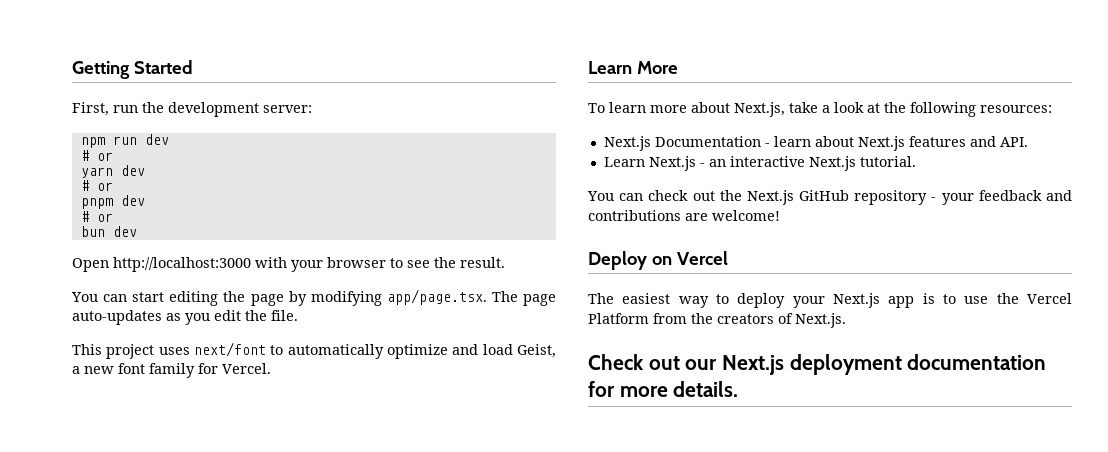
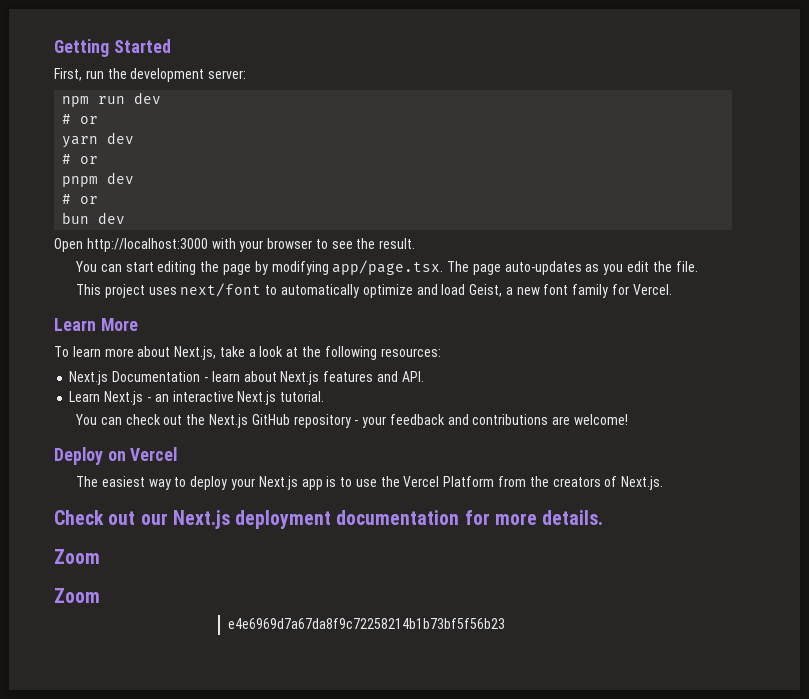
  Check out our Next.js deployment documentation for more details.
+ Zoom
+ Zoom
+ e4e6969d7a67da8f9c72258214b1b73bf5f56b23

